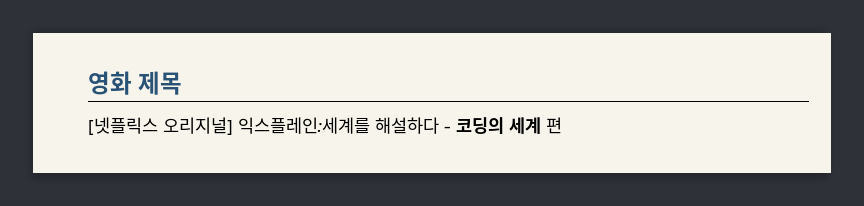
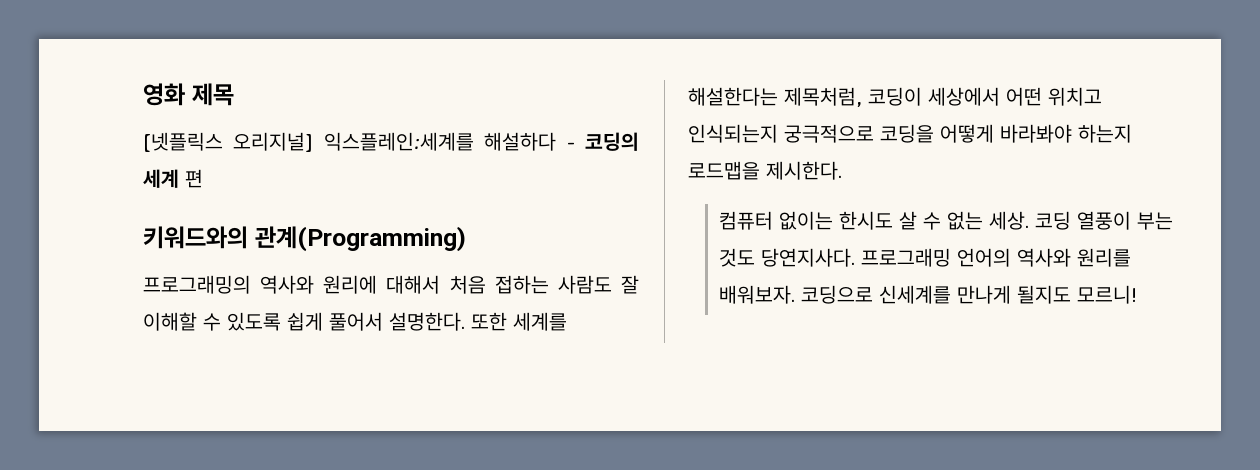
+ 키워드와의 관계(Programming)
+ 프로그래밍의 역사와 원리에 대해서 처음 접하는 사람도 잘 이해할 수 있도록 쉽게 풀어서 설명한다. 또한 세계를 해설한다는 제목처럼, 코딩이 세상에서 어떤 위치고 인식되는지 궁극적으로 코딩을 어떻게 바라봐야 하는지 로드맵을 제시한다.
+ 컴퓨터 없이는 한시도 살 수 없는 세상. 코딩 열풍이 부는 것도 당연지사다. 프로그래밍 언어의 역사와 원리를 배워보자. 코딩으로 신세계를 만나게 될지도 모르니!

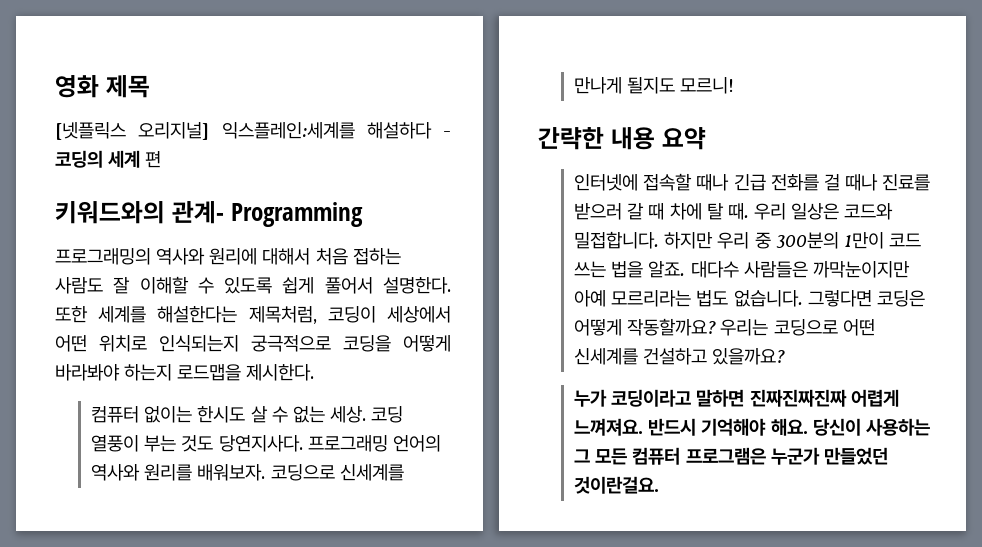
- 키워드와의 관계(Programming)
+ 키워드와의 관계- Programming
- 또한 세계를 해설한다는 제목처럼, 코딩이 세상에서 어떤 위치고 인식되는지 궁극적으로 코딩을 어떻게 바라봐야 하는지 로드맵을 제시한다.
+ 또한 세계를 해설한다는 제목처럼, 코딩이 세상에서 어떤 위치로 인식되는지 궁극적으로 코딩을 어떻게 바라봐야 하는지 로드맵을 제시한다.
+ 간략한 내용 요약
+ 인터넷에 접속할 때나 긴급 전화를 걸 때나 진료를 받으러 갈 때 차에 탈 때. 우리 일상은 코드와 밀접합니다. 하지만 우리 중 300분의 1만이 코드 쓰는 법을 알죠. 대다수 사람들은 까막눈이지만 아예 모르리라는 법도 없습니다. 그렇다면 코딩은 어떻게 작동할까요? 우리는 코딩으로 어떤 신세계를 건설하고 있을까요?
+ 누가 코딩이라고 말하면 진짜진짜진짜 어렵게 느껴져요. 반드시 기억해야 해요. 당신이 사용하는 그 모든 컴퓨터 프로그램은 누군가 만들었던 것이란걸요.

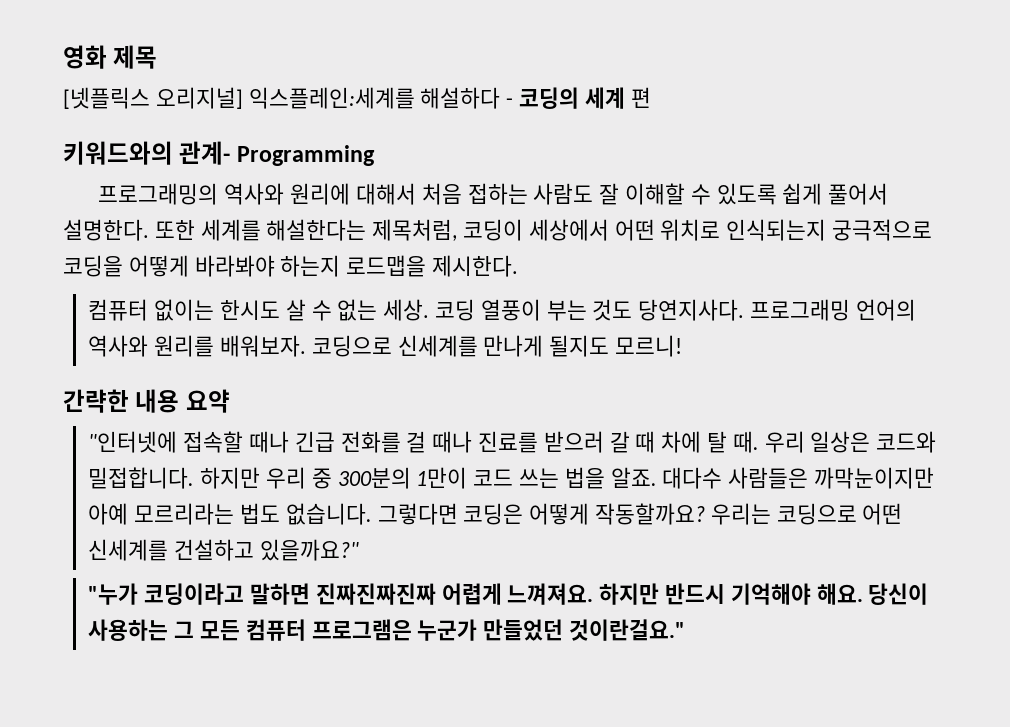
- 인터넷에 접속할 때나 긴급 전화를 걸 때나 진료를 받으러 갈 때 차에 탈 때.
+ "인터넷에 접속할 때나 긴급 전화를 걸 때나 진료를 받으러 갈 때 차에 탈 때.
- 우리는 코딩으로 어떤 신세계를 건설하고 있을까요?
- 누가 코딩이라고 말하면 진짜진짜진짜 어렵게 느껴져요.
+ 우리는 코딩으로 어떤 신세계를 건설하고 있을까요?"
+ "누가 코딩이라고 말하면 진짜진짜진짜 어렵게 느껴져요.
- 반드시 기억해야 해요.
+ 하지만 반드시 기억해야 해요.
- 당신이 사용하는 그 모든 컴퓨터 프로그램은 누군가 만들었던 것이란걸요.
+ 당신이 사용하는 그 모든 컴퓨터 프로그램은 누군가 만들었던 것이란걸요."

